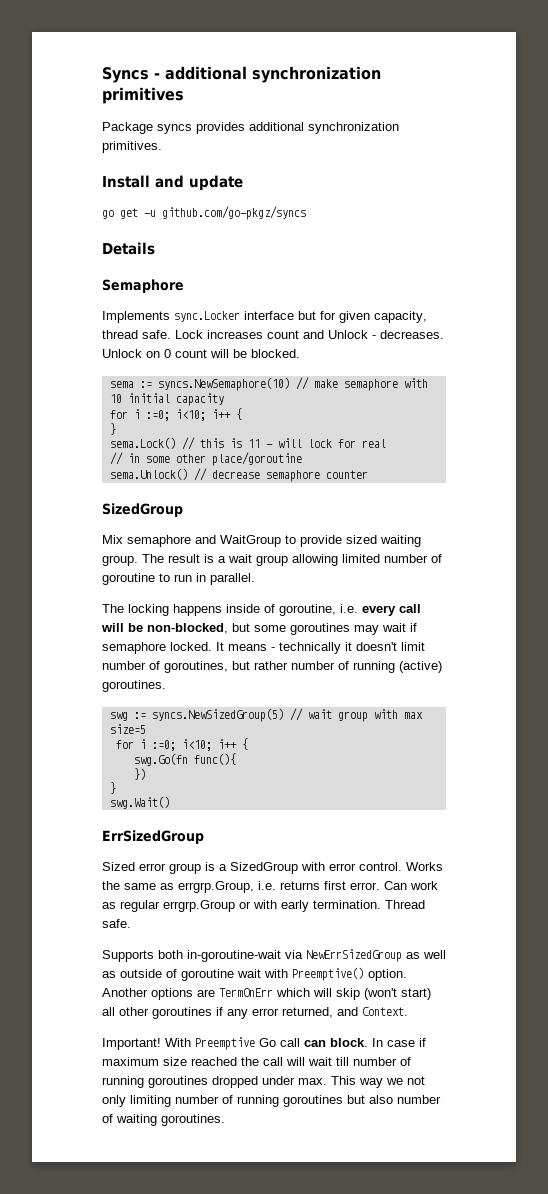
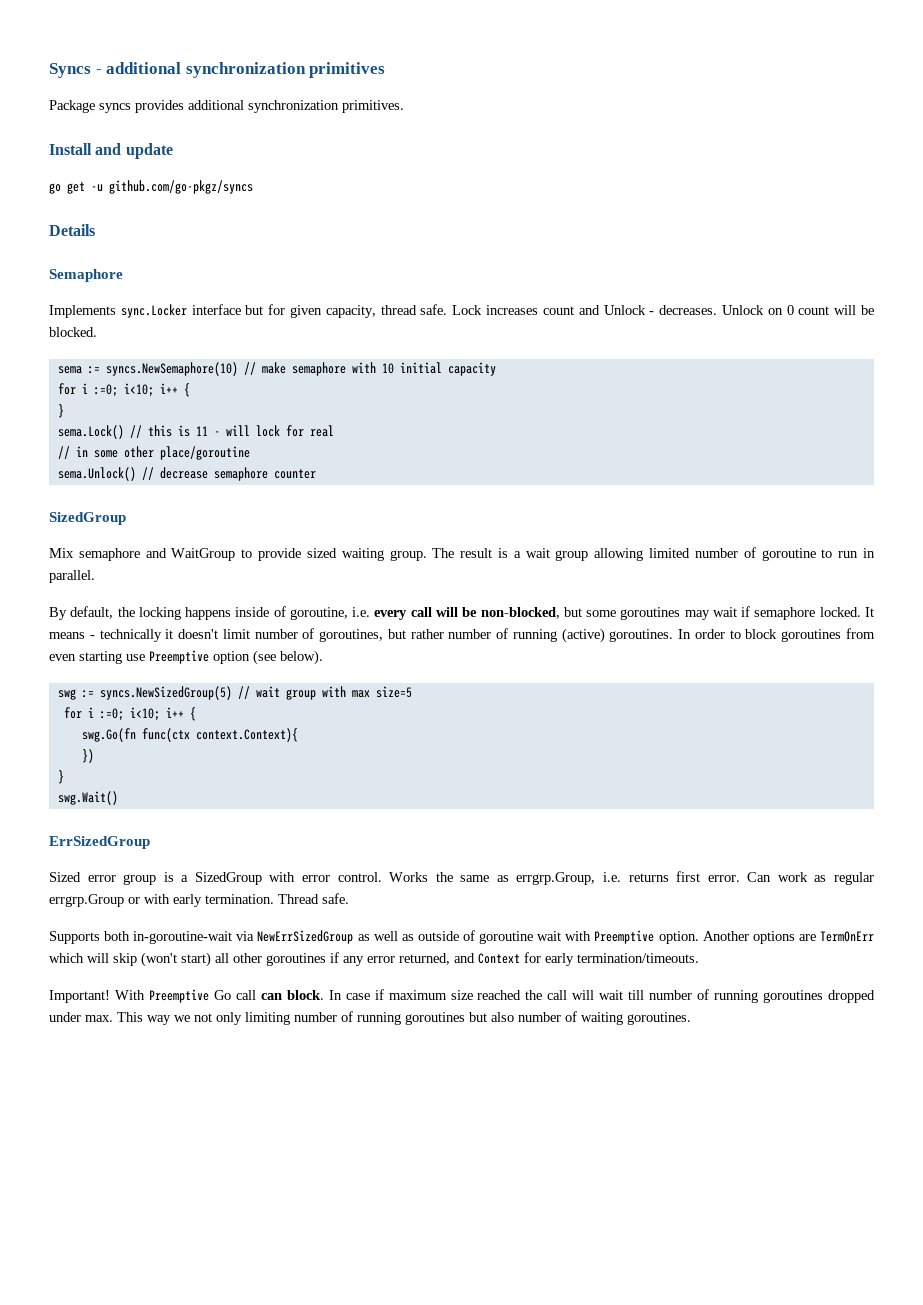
- The locking happens inside of goroutine, i.e. every call will be non-blocked, but some goroutines may wait if semaphore locked.
+ By default, the locking happens inside of goroutine, i.e. every call will be non-blocked, but some goroutines may wait if semaphore locked.
+ In order to block goroutines from even starting use Preemptive option (see below).
- swg.Go(fn func(){
+ swg.Go(fn func(ctx context.Context){
- Supports both in-goroutine-wait via NewErrSizedGroup as well as outside of goroutine wait with Preemptive() option.
+ Supports both in-goroutine-wait via NewErrSizedGroup as well as outside of goroutine wait with Preemptive option.
- Another options are TermOnErr which will skip (won't start) all other goroutines if any error returned, and Context.
+ Another options are TermOnErr which will skip (won't start) all other goroutines if any error returned, and Context for early termination/timeouts.

